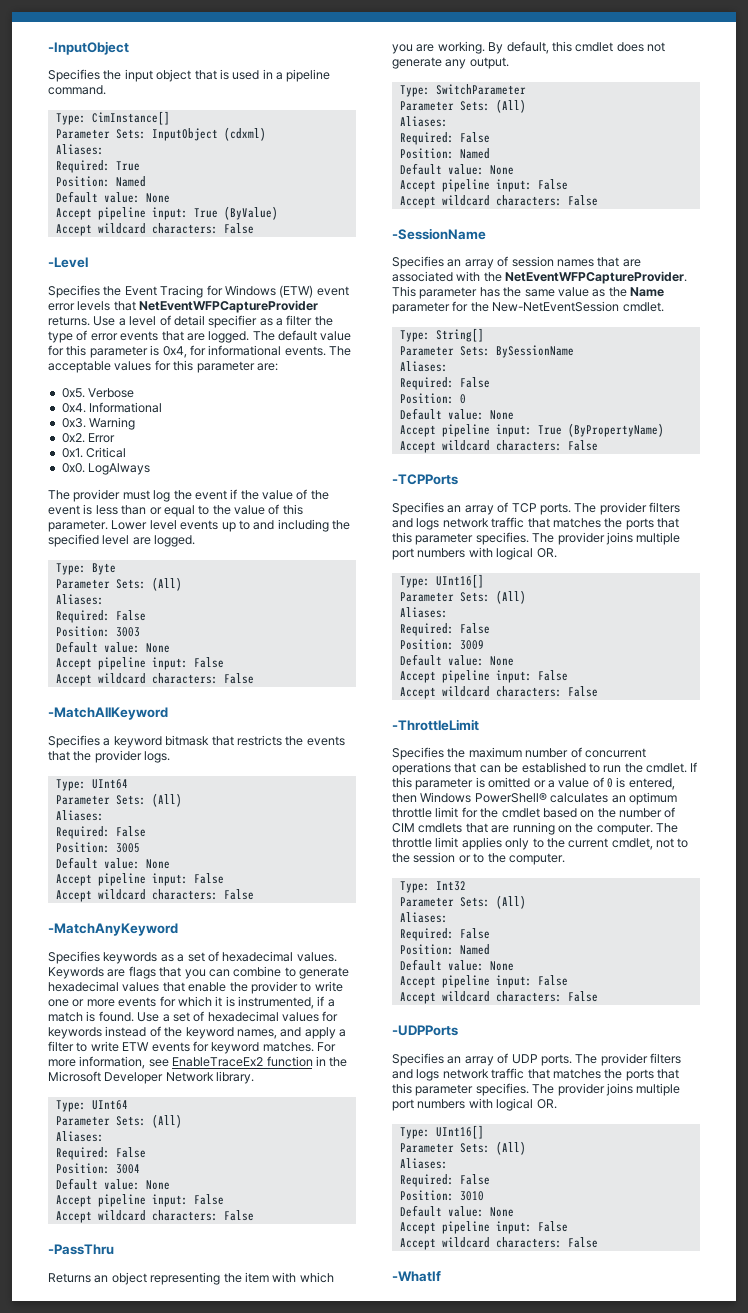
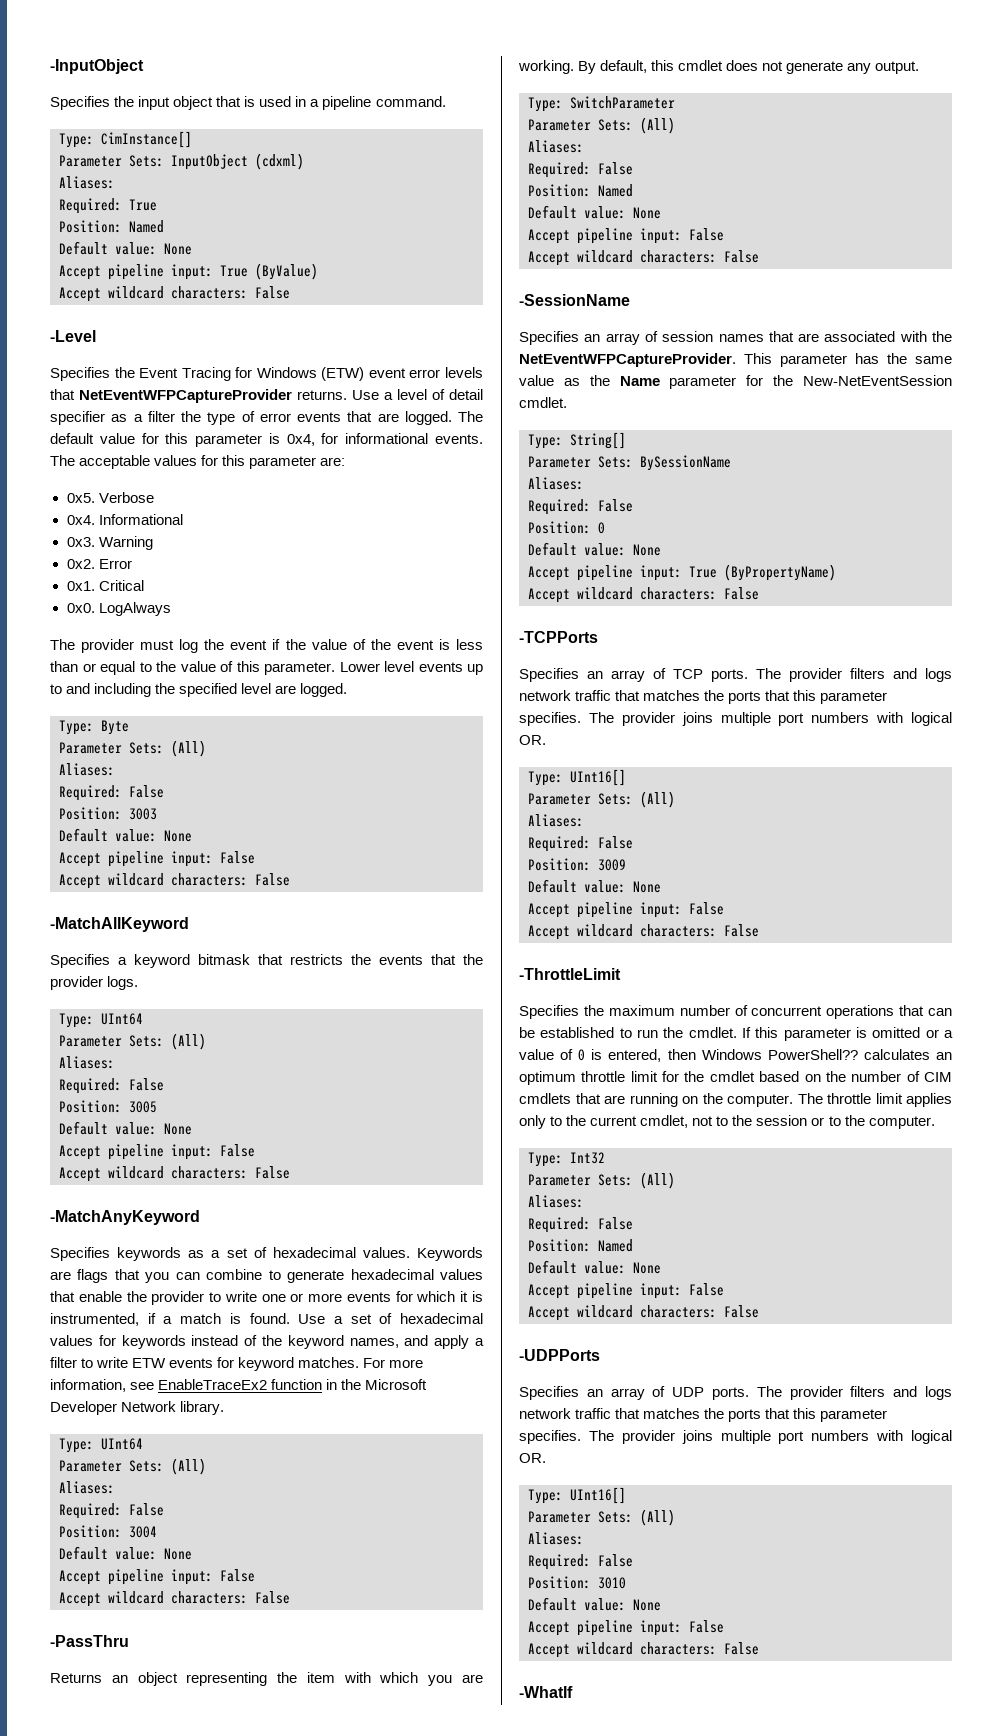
- If this parameter is omitted or a value of 0 is entered, then Windows PowerShell® calculates an optimum throttle limit for the cmdlet based on the number of CIM cmdlets that are running on the computer.
+ If this parameter is omitted or a value of 0 is entered, then Windows PowerShell?? calculates an optimum throttle limit for the cmdlet based on the number of CIM cmdlets that are running on the computer.

